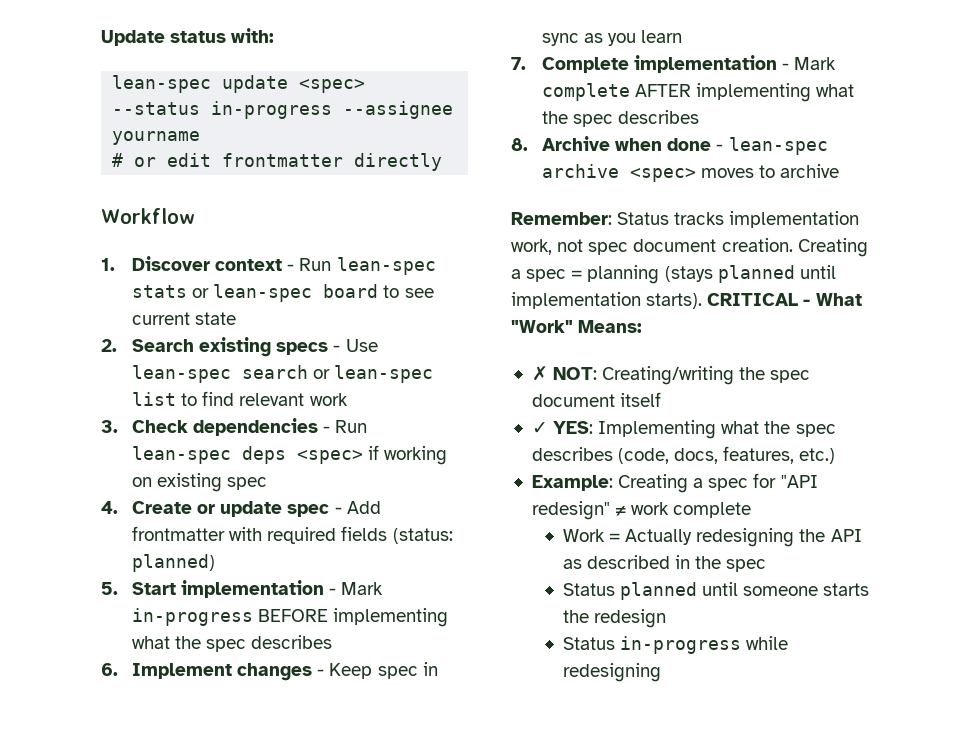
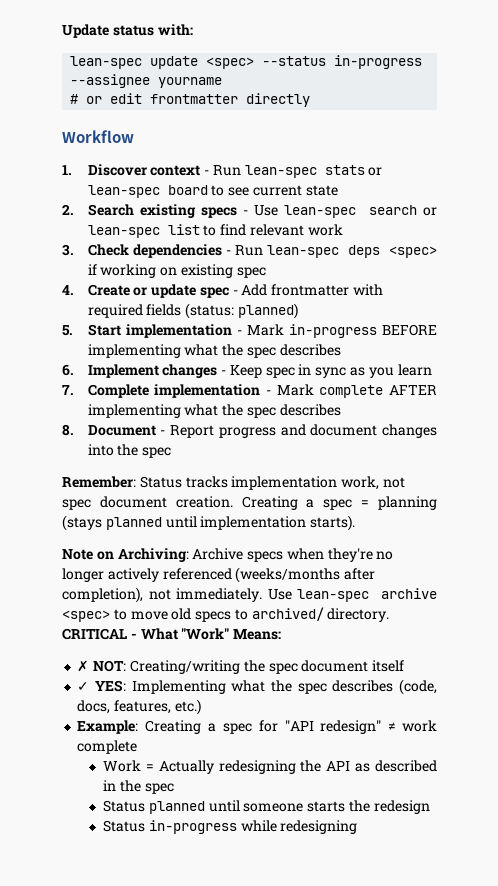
- 8. Archive when done - lean-spec archive <spec> moves to archive
+ 8. Document - Report progress and document changes into the spec
- Creating a spec = planning (stays planned until implementation starts). CRITICAL - What "Work" Means:
+ Creating a spec = planning (stays planned until implementation starts).
+ Note on Archiving: Archive specs when they're no longer actively referenced (weeks/months after completion), not immediately. Use lean-spec archive <spec> to move old specs to archived/ directory. CRITICAL - What "Work" Means:

